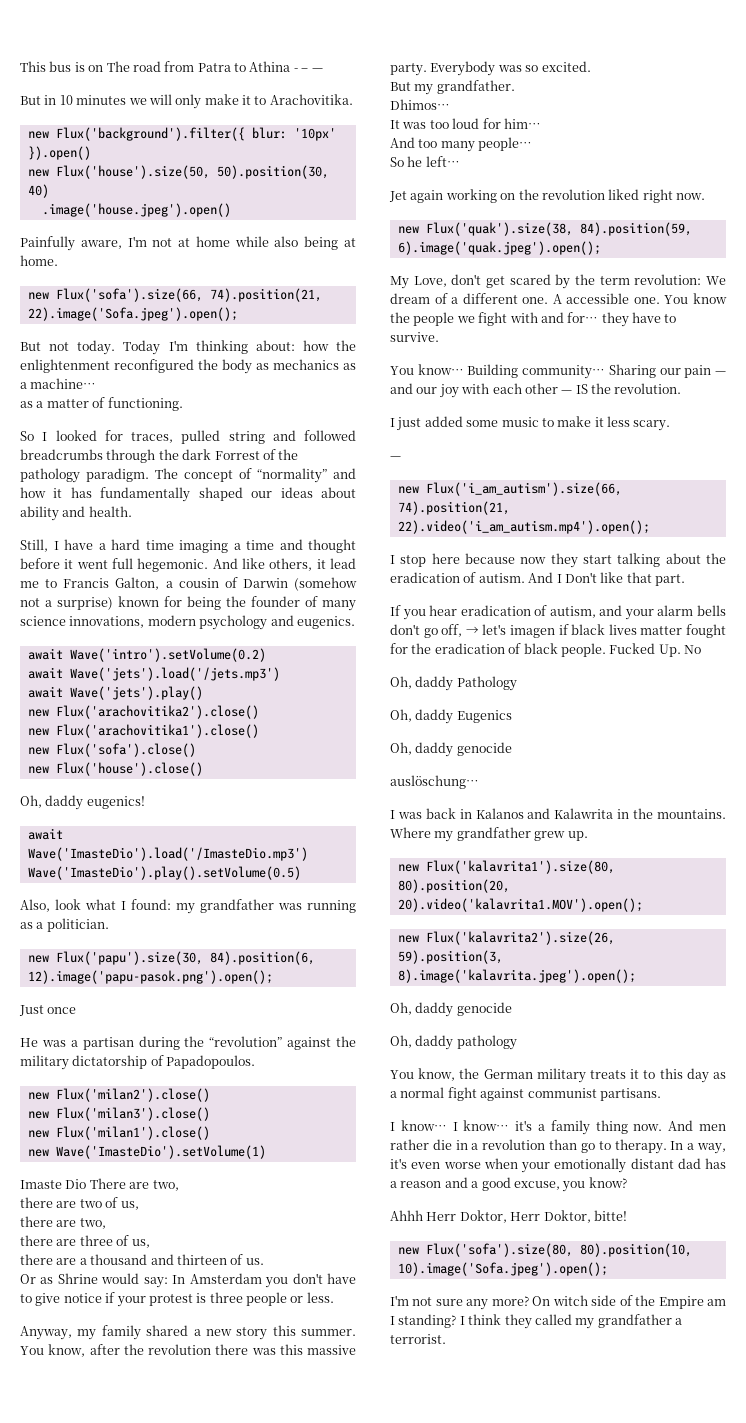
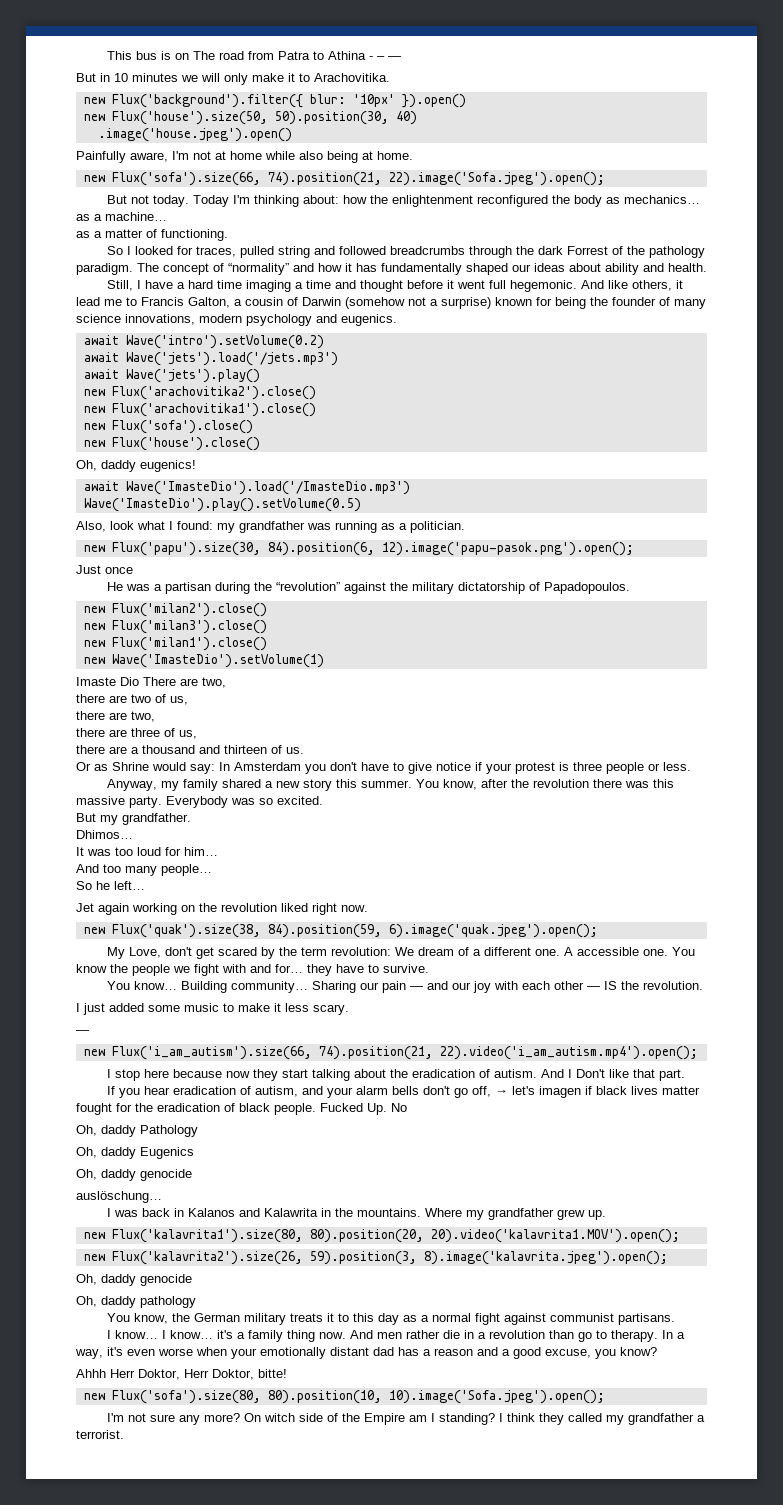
- Today I'm thinking about: how the enlightenment reconfigured the body as mechanics as a machine…
+ Today I'm thinking about: how the enlightenment reconfigured the body as mechanics… as a machine…

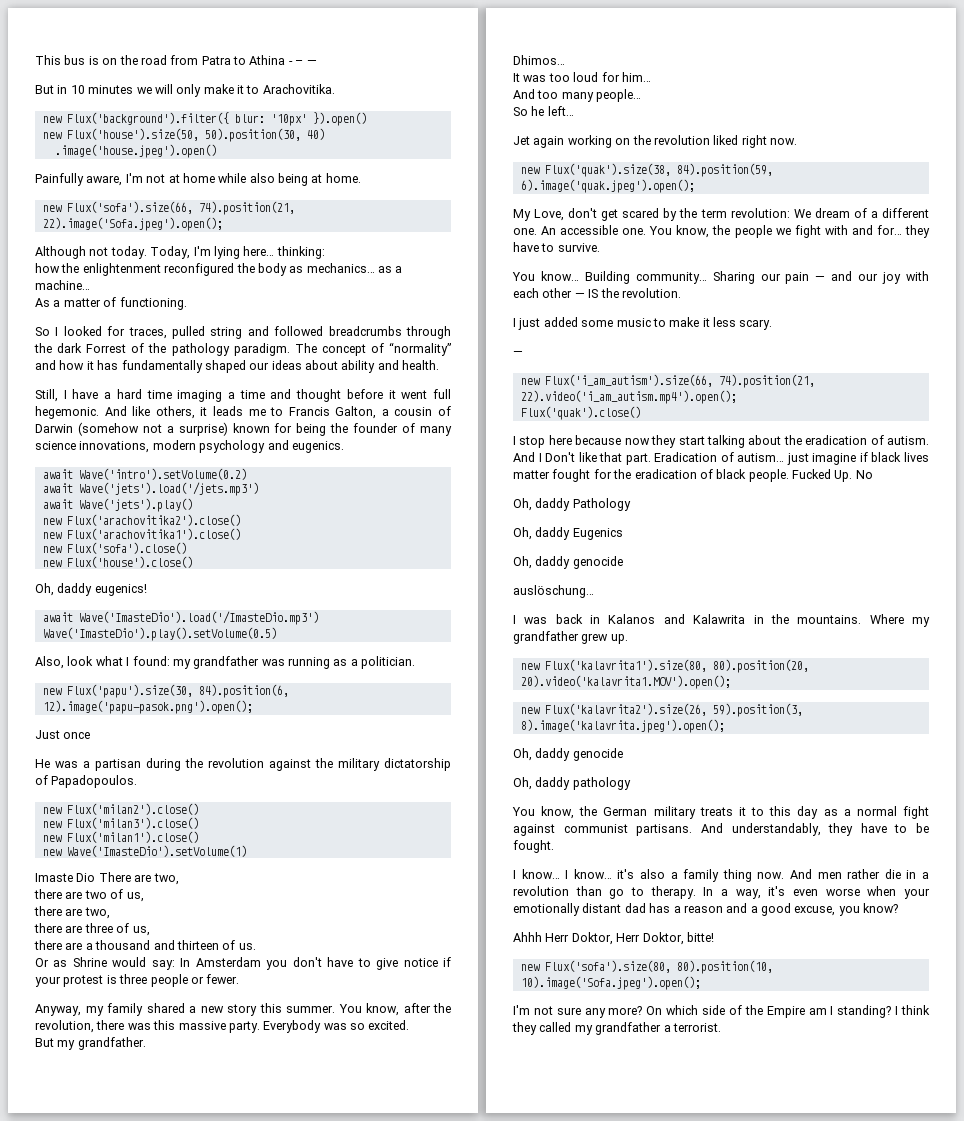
- This bus is on The road from Patra to Athina - – —
+ This bus is on the road from Patra to Athina - – —
- But not today.
+ Although not today.
- Today I'm thinking about: how the enlightenment reconfigured the body as mechanics… as a machine…
+ Today, I'm lying here… thinking:
+ how the enlightenment reconfigured the body as mechanics… as a machine…
- as a matter of functioning.
+ As a matter of functioning.
- And like others, it lead me to Francis Galton, a cousin of Darwin (somehow not a surprise) known for being the founder of many science innovations, modern psychology and eugenics.
+ And like others, it leads me to Francis Galton, a cousin of Darwin (somehow not a surprise) known for being the founder of many science innovations, modern psychology and eugenics.
- He was a partisan during the “revolution” against the military dictatorship of Papadopoulos.
+ He was a partisan during the revolution against the military dictatorship of Papadopoulos.
- Or as Shrine would say: In Amsterdam you don't have to give notice if your protest is three people or less.
+ Or as Shrine would say: In Amsterdam you don't have to give notice if your protest is three people or fewer.
- You know, after the revolution there was this massive party.
+ You know, after the revolution, there was this massive party.
- A accessible one.
+ An accessible one.
- You know the people we fight with and for… they have to survive.
+ You know, the people we fight with and for… they have to survive.
+ Flux('quak').close()
- And I Don't like that part.
- If you hear eradication of autism, and your alarm bells don't go off, → let's imagen if black lives matter fought for the eradication of black people.
+ And I Don't like that part. Eradication of autism… just imagine if black lives matter fought for the eradication of black people.
+ And understandably, they have to be fought.
- I know… it's a family thing now.
+ I know… it's also a family thing now.
- On witch side of the Empire am I standing?
+ On which side of the Empire am I standing?

